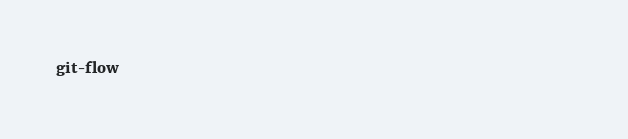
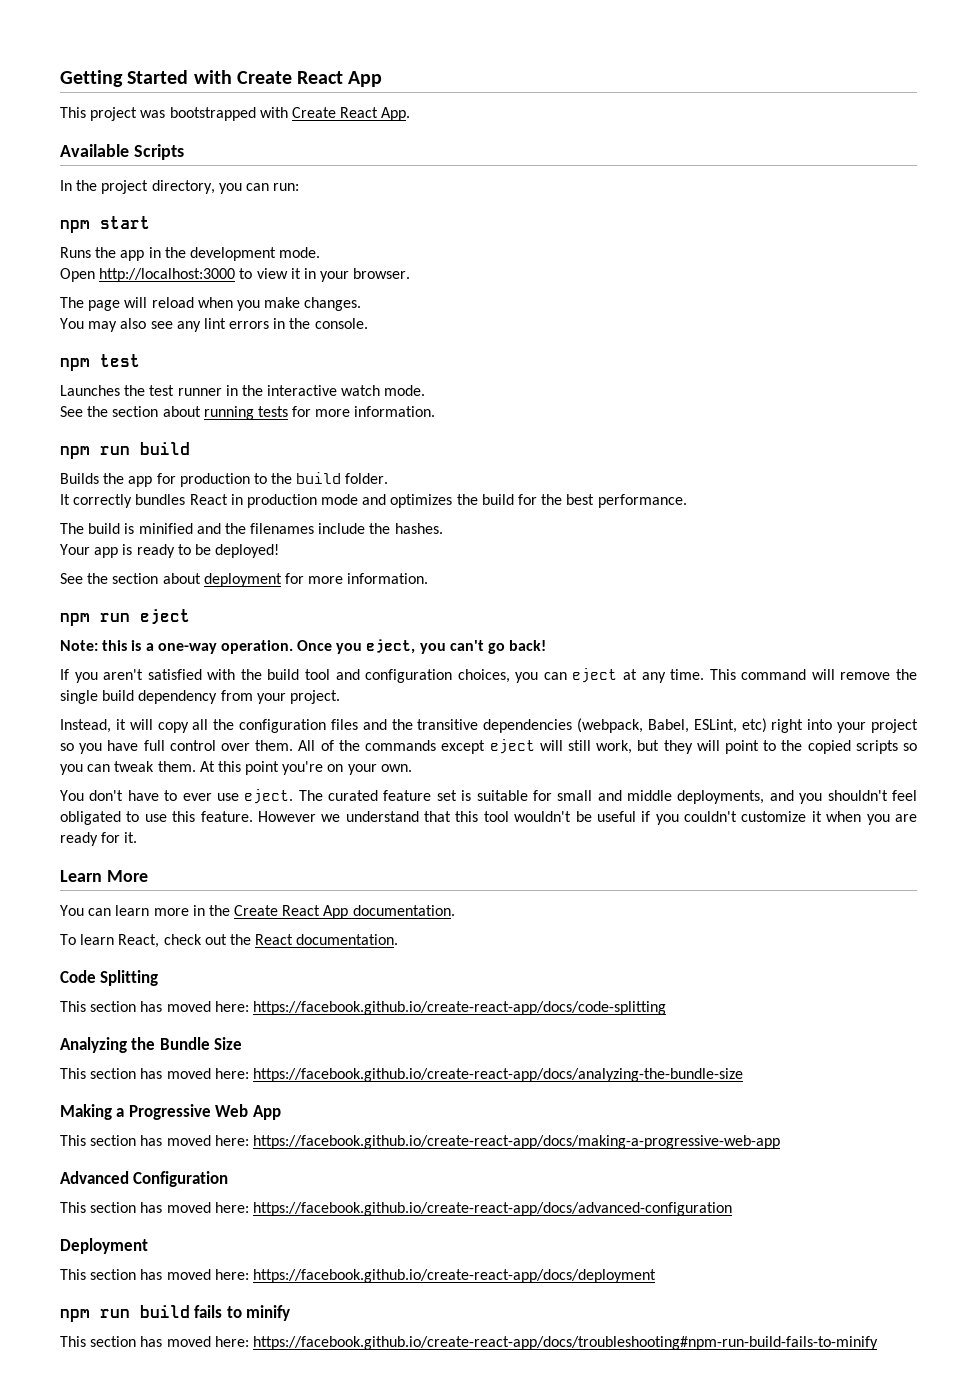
- git-flow
+ Getting Started with Create React App
+ This project was bootstrapped with Create React App.
+ Available Scripts
+ In the project directory, you can run:
+ npm start
+ Runs the app in the development mode.
+ Open http://localhost:3000 to view it in your browser.
+ The page will reload when you make changes.
+ You may also see any lint errors in the console.
+ npm test
+ Launches the test runner in the interactive watch mode.
+ See the section about running tests for more information.
+ npm run build
+ Builds the app for production to the build folder.
+ It correctly bundles React in production mode and optimizes the build for the best performance.
+ The build is minified and the filenames include the hashes.
+ Your app is ready to be deployed!
+ See the section about deployment for more information.
+ npm run eject
+ Note: this is a one-way operation. Once you eject, you can't go back!
+ If you aren't satisfied with the build tool and configuration choices, you can eject at any time. This command will remove the single build dependency from your project.
+ Instead, it will copy all the configuration files and the transitive dependencies (webpack, Babel, ESLint, etc) right into your project so you have full control over them. All of the commands except eject will still work, but they will point to the copied scripts so you can tweak them. At this point you're on your own.
+ You don't have to ever use eject. The curated feature set is suitable for small and middle deployments, and you shouldn't feel obligated to use this feature. However we understand that this tool wouldn't be useful if you couldn't customize it when you are ready for it.
+ Learn More
+ You can learn more in the Create React App documentation.
+ To learn React, check out the React documentation.
+ Code Splitting
+ This section has moved here: https://facebook.github.io/create-react-app/docs/code-splitting
+ Analyzing the Bundle Size
+ This section has moved here: https://facebook.github.io/create-react-app/docs/analyzing-the-bundle-size
+ Making a Progressive Web App
+ This section has moved here: https://facebook.github.io/create-react-app/docs/making-a-progressive-web-app
+ Advanced Configuration
+ This section has moved here: https://facebook.github.io/create-react-app/docs/advanced-configuration
+ Deployment
+ This section has moved here: https://facebook.github.io/create-react-app/docs/deployment
+ npm run build fails to minify
+ This section has moved here: https://facebook.github.io/create-react-app/docs/troubleshooting#npm-run-build-fails-to-minify

